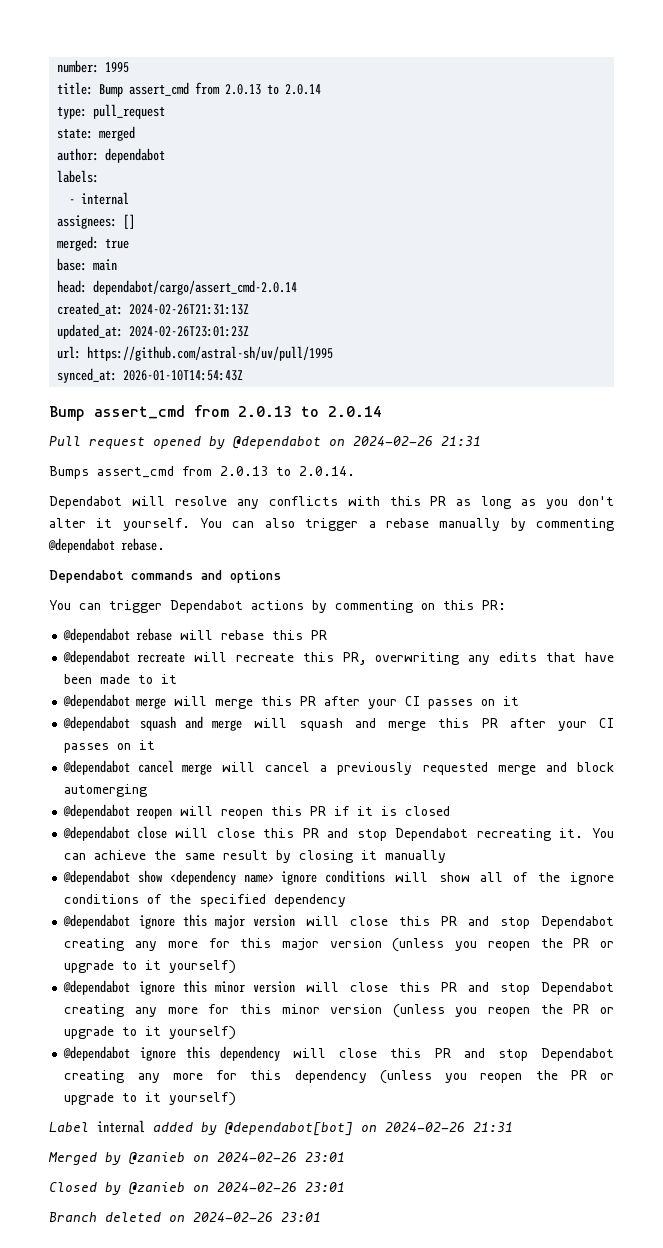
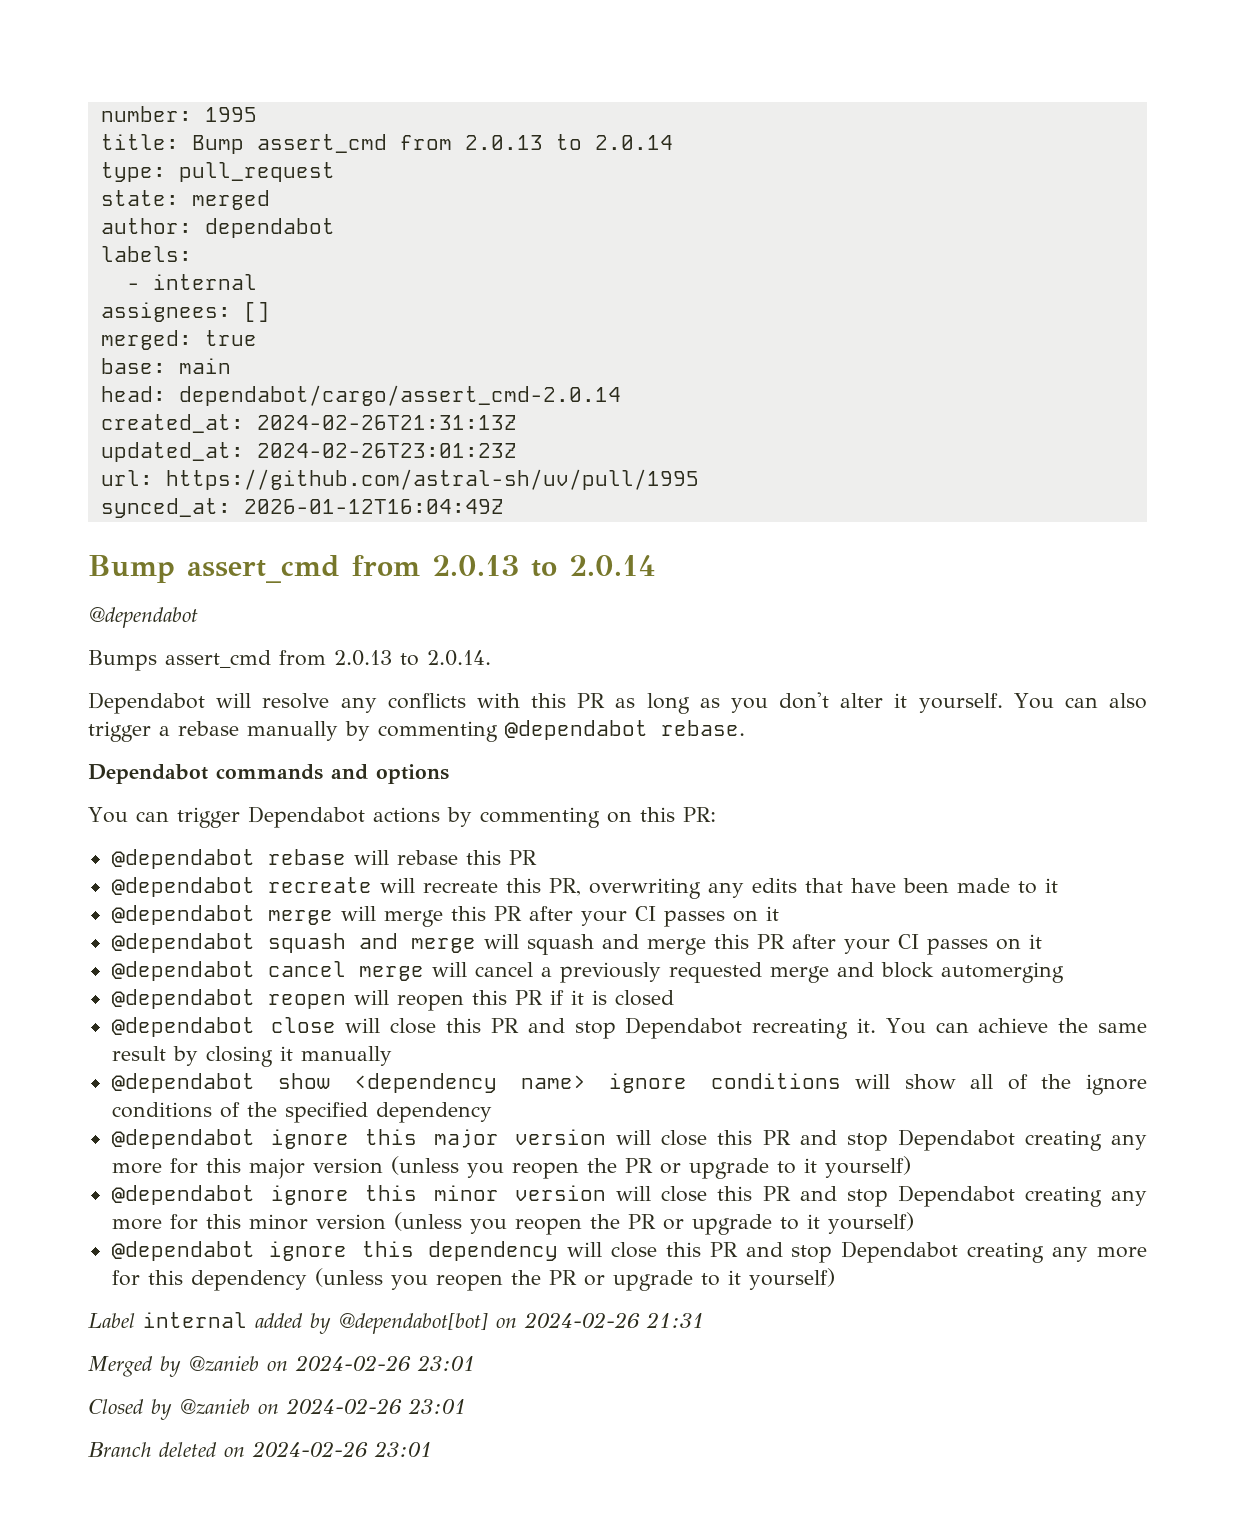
- synced_at: 2026-01-10T14:54:43Z
+ synced_at: 2026-01-12T16:04:49Z
  Bump assert_cmd from 2.0.13 to 2.0.14
- Pull request opened by @dependabot on 2024-02-26 21:31
+ @dependabot

